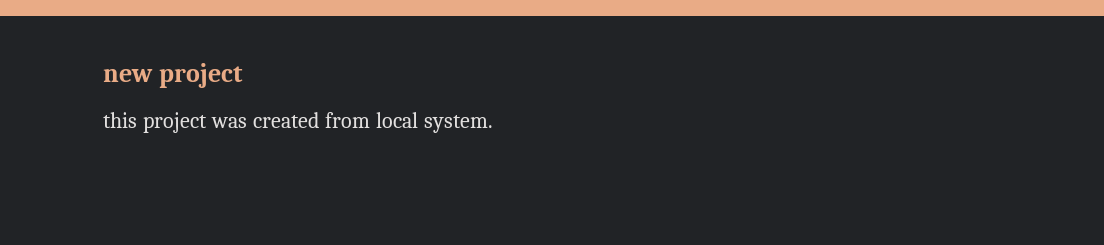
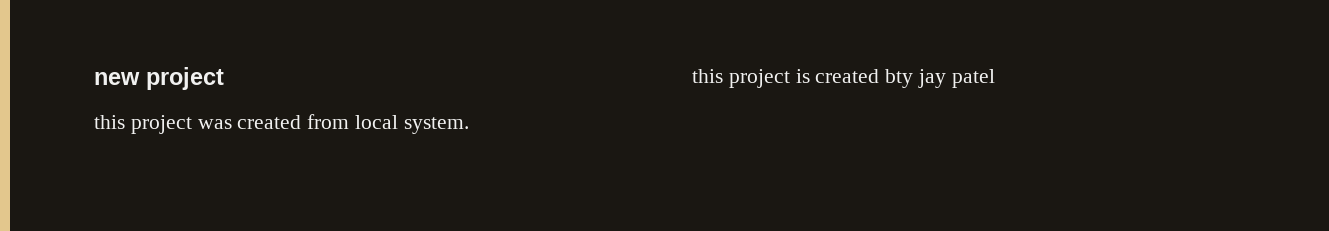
+ this project is created bty jay patel

